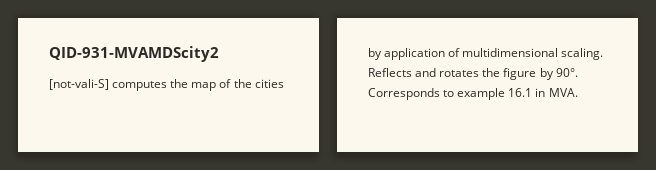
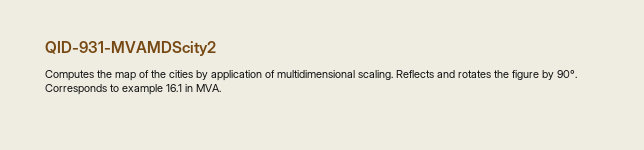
- [not-vali-S] computes the map of the cities by application of multidimensional scaling.
+ Computes the map of the cities by application of multidimensional scaling.

